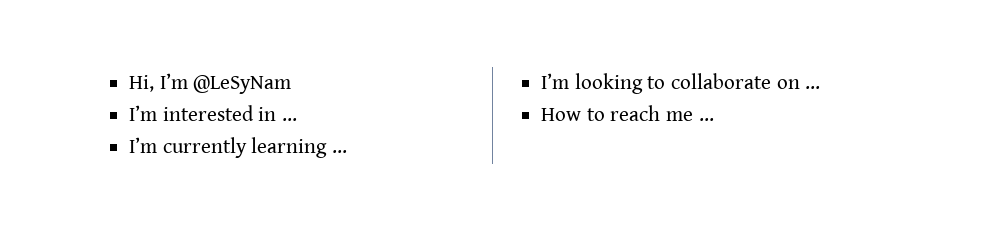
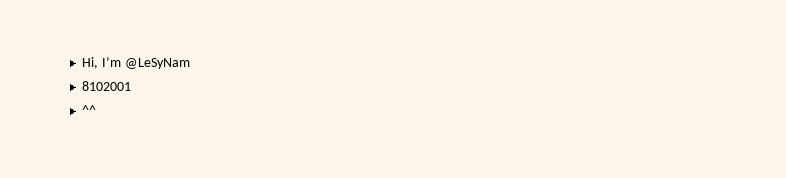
- I’m interested in ...
- I’m currently learning ...
- I’m looking to collaborate on ...
- How to reach me ...
+ 8102001
+ ^^

